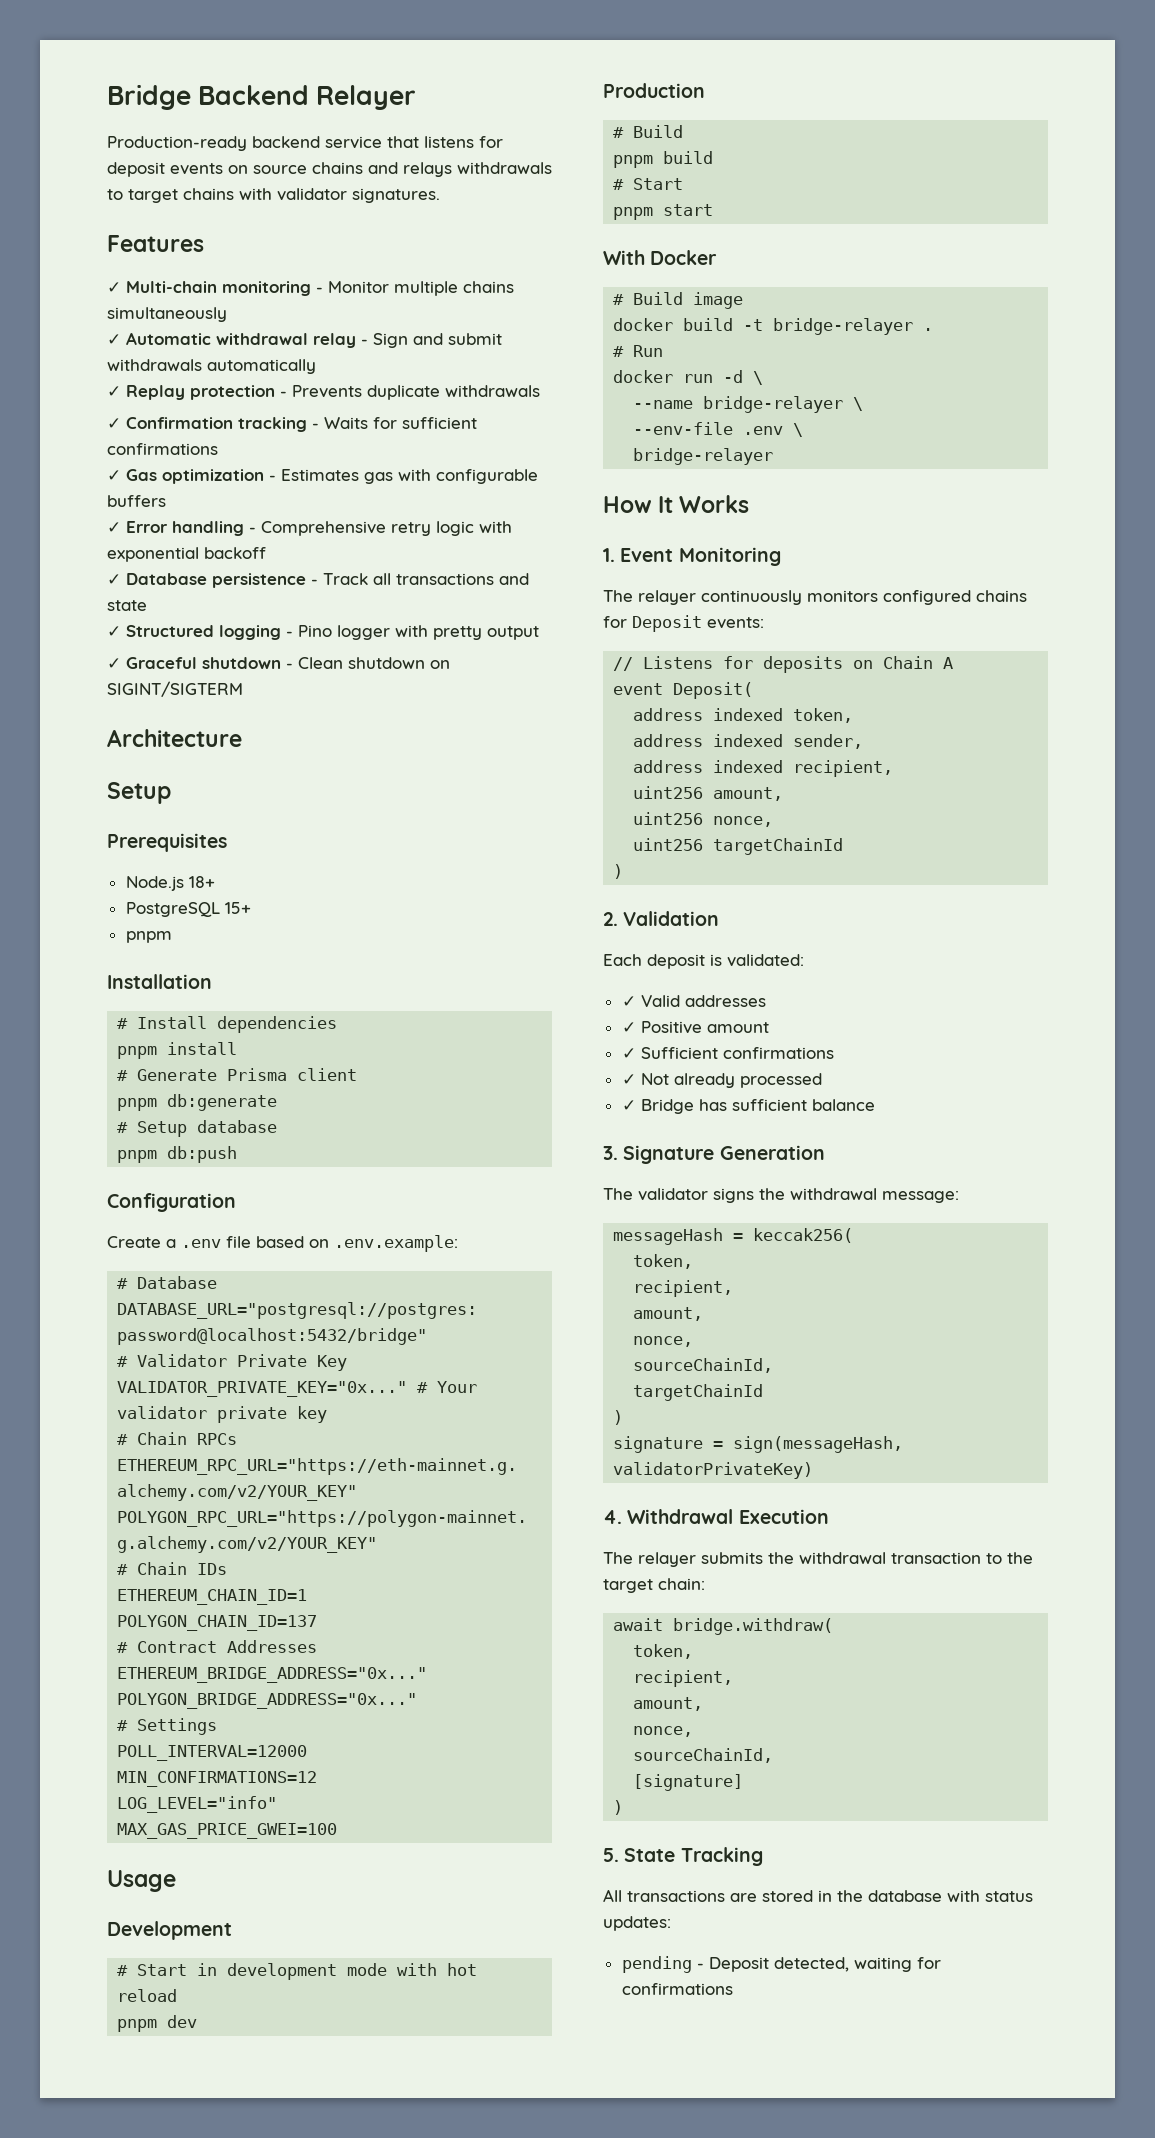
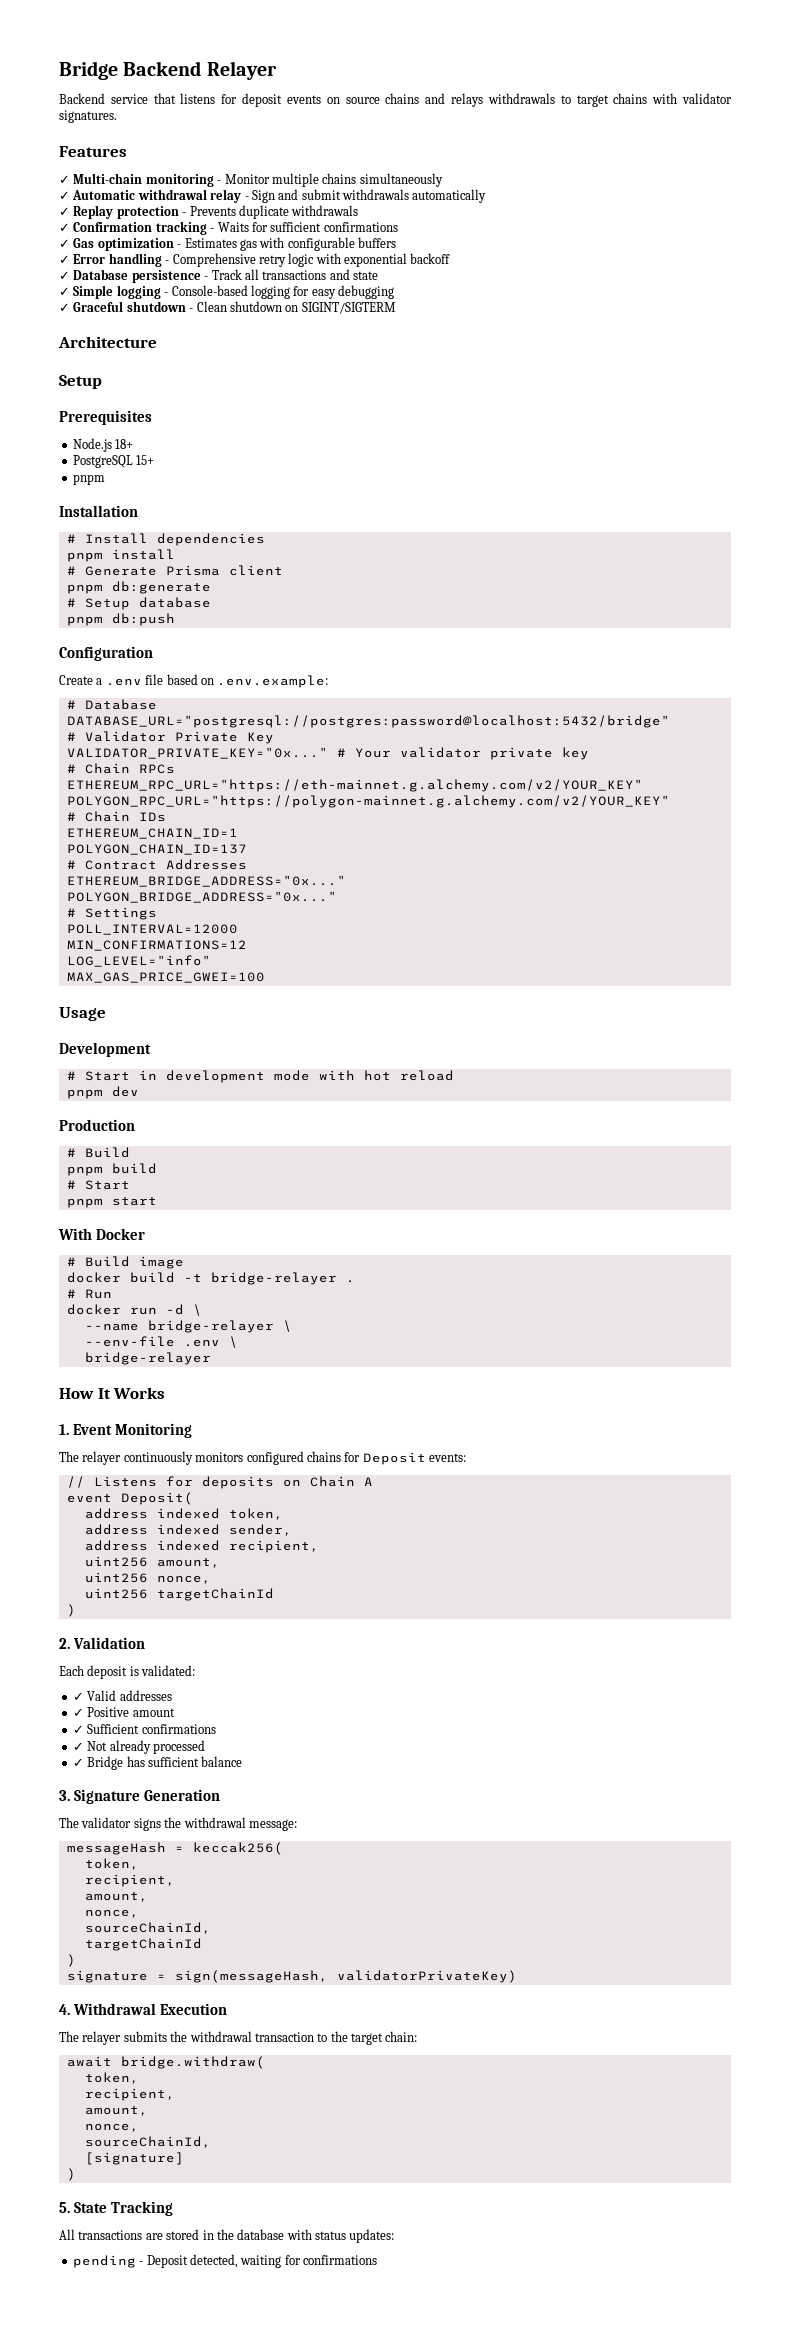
- Production-ready backend service that listens for deposit events on source chains and relays withdrawals to target chains with validator signatures.
+ Backend service that listens for deposit events on source chains and relays withdrawals to target chains with validator signatures.
- ✓ Structured logging - Pino logger with pretty output
+ ✓ Simple logging - Console-based logging for easy debugging

